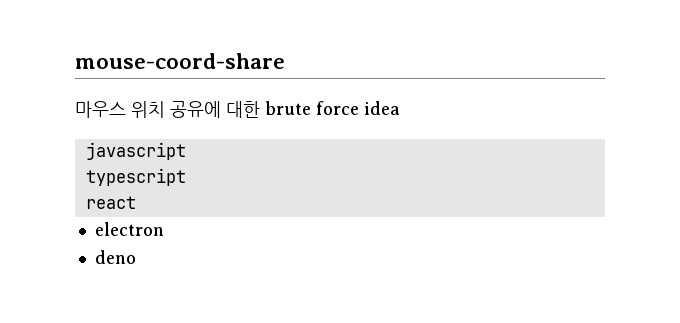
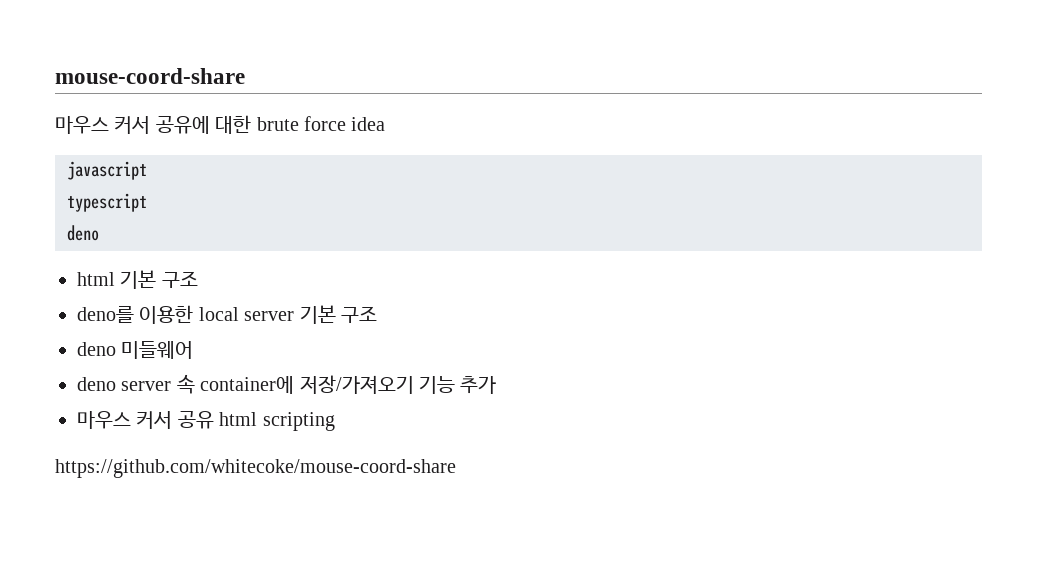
- 마우스 위치 공유에 대한 brute force idea
+ 마우스 커서 공유에 대한 brute force idea
  typescript
- react
- electron
  deno
+ html 기본 구조
+ deno를 이용한 local server 기본 구조
+ deno 미들웨어
+ deno server 속 container에 저장/가져오기 기능 추가
+ 마우스 커서 공유 html scripting
+ https://github.com/whitecoke/mouse-coord-share

